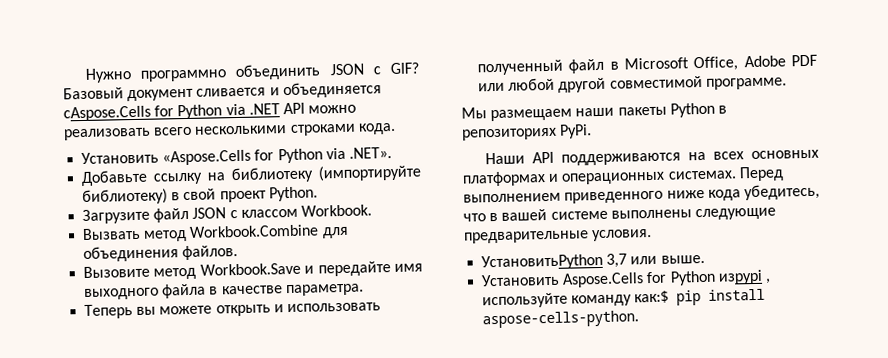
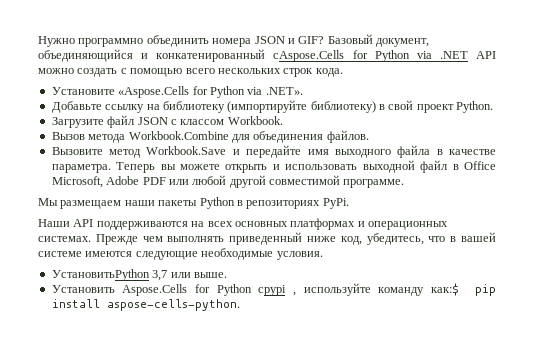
- Нужно программно объединить JSON с GIF? Базовый документ сливается и объединяется сAspose.Cells for Python via .NET API можно реализовать всего несколькими строками кода.
+ Нужно программно объединить номера JSON и GIF? Базовый документ, объединяющийся и конкатенированный сAspose.Cells for Python via .NET API можно создать с помощью всего нескольких строк кода.
- Установить «Aspose.Cells for Python via .NET».
+ Установите «Aspose.Cells for Python via .NET».
- Вызвать метод Workbook.Combine для объединения файлов.
+ Вызов метода Workbook.Combine для объединения файлов.
- Вызовите метод Workbook.Save и передайте имя выходного файла в качестве параметра.
- Теперь вы можете открыть и использовать полученный файл в Microsoft Office, Adobe PDF или любой другой совместимой программе.
+ Вызовите метод Workbook.Save и передайте имя выходного файла в качестве параметра. Теперь вы можете открыть и использовать выходной файл в Office Microsoft, Adobe PDF или любой другой совместимой программе.
- Перед выполнением приведенного ниже кода убедитесь, что в вашей системе выполнены следующие предварительные условия.
+ Прежде чем выполнять приведенный ниже код, убедитесь, что в вашей системе имеются следующие необходимые условия.
- Установить Aspose.Cells for Python изpypi , используйте команду как:$ pip install aspose-cells-python.
+ Установить Aspose.Cells for Python сpypi , используйте команду как:$ pip install aspose-cells-python.

